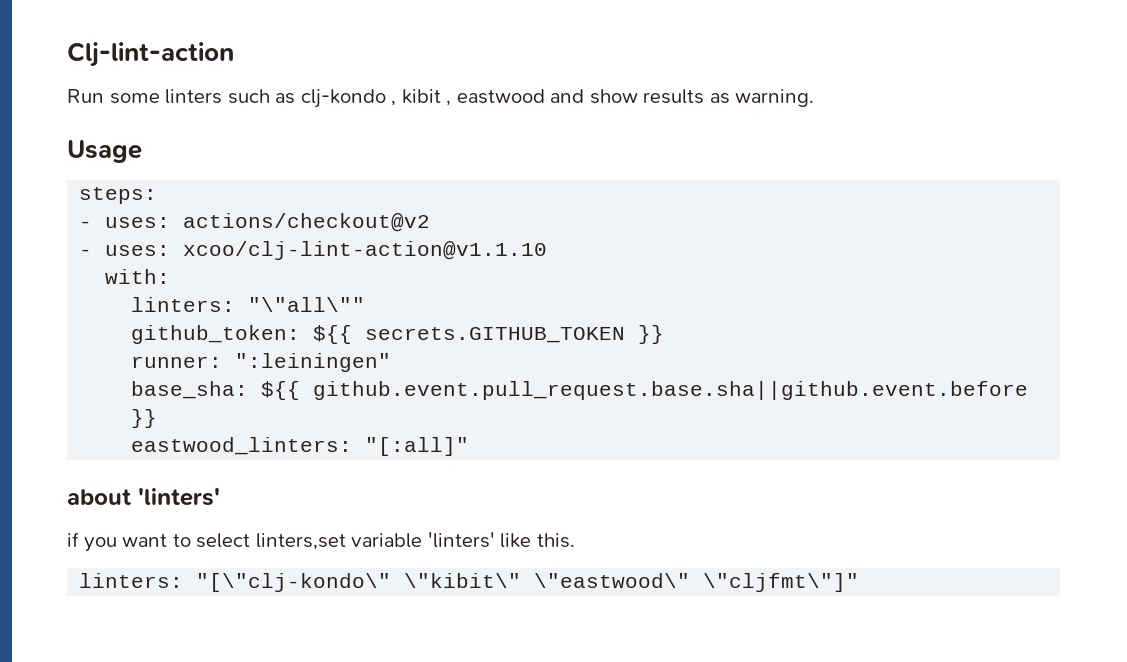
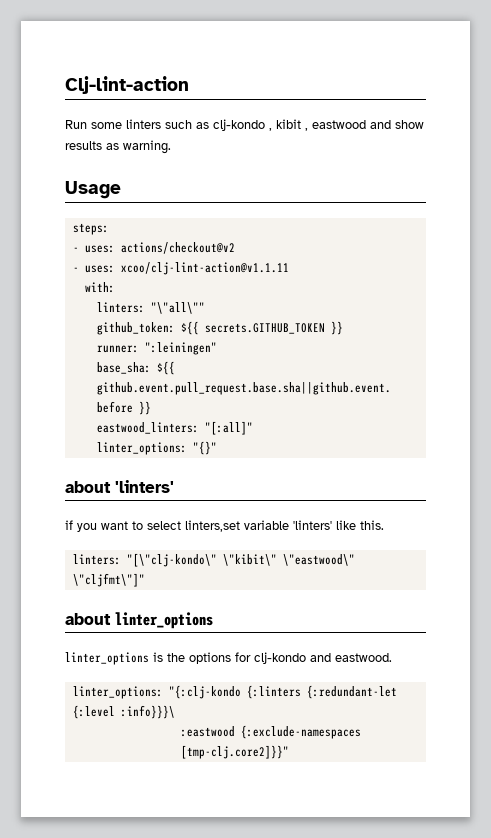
- - uses: xcoo/clj-lint-action@v1.1.10
+ - uses: xcoo/clj-lint-action@v1.1.11
+ linter_options: "{}"
+ about linter_options
+ linter_options is the options for clj-kondo and eastwood.
+ linter_options: "{:clj-kondo {:linters {:redundant-let {:level :info}}}\
+ :eastwood {:exclude-namespaces [tmp-clj.core2]}}"

